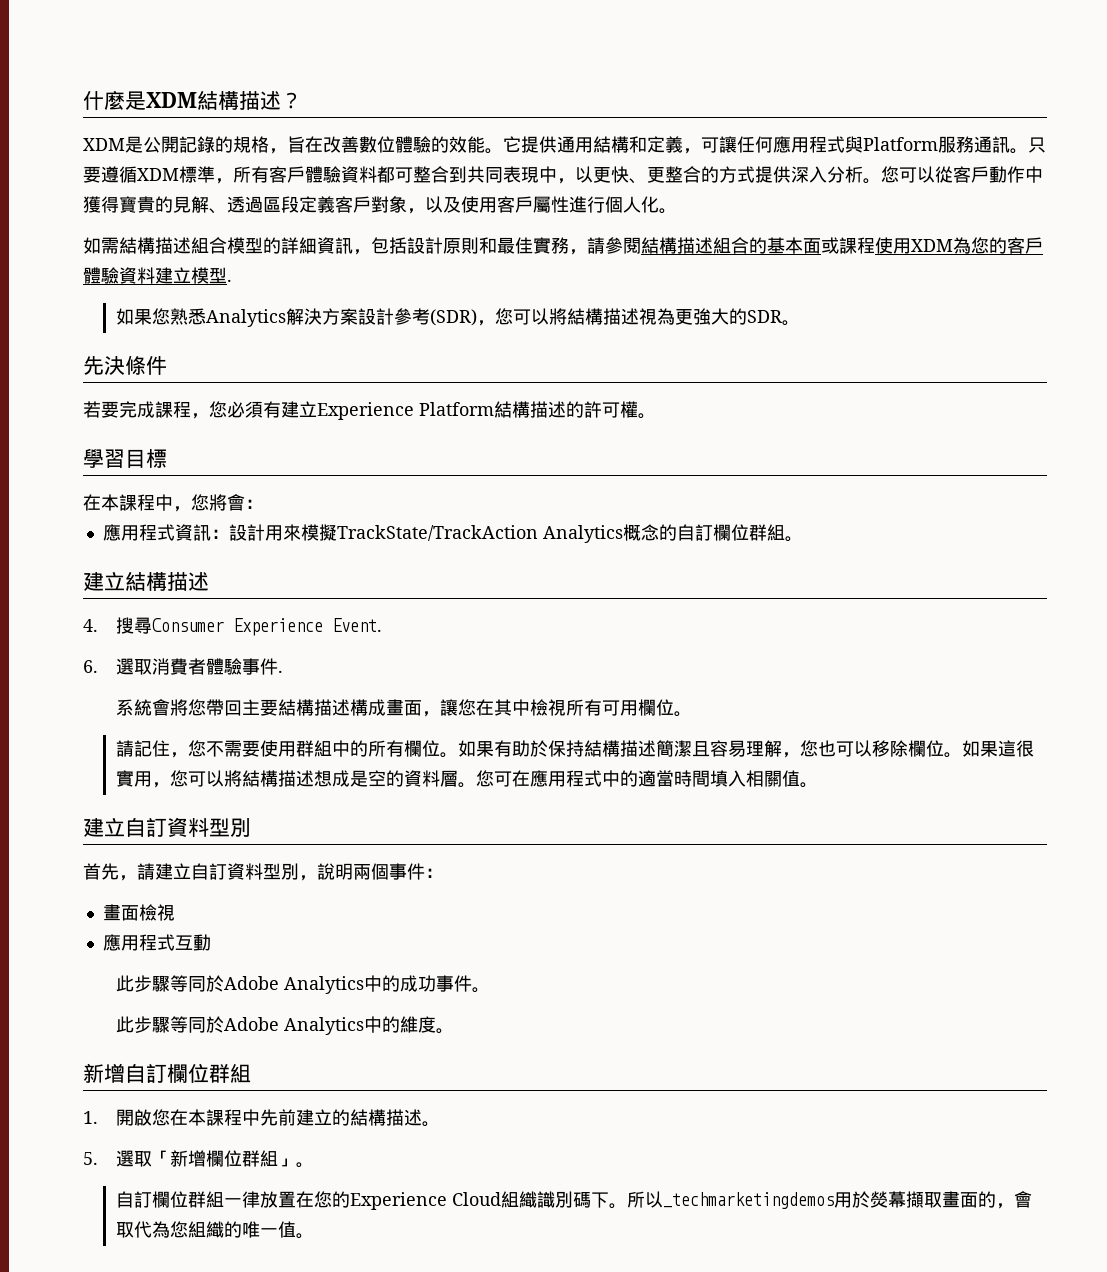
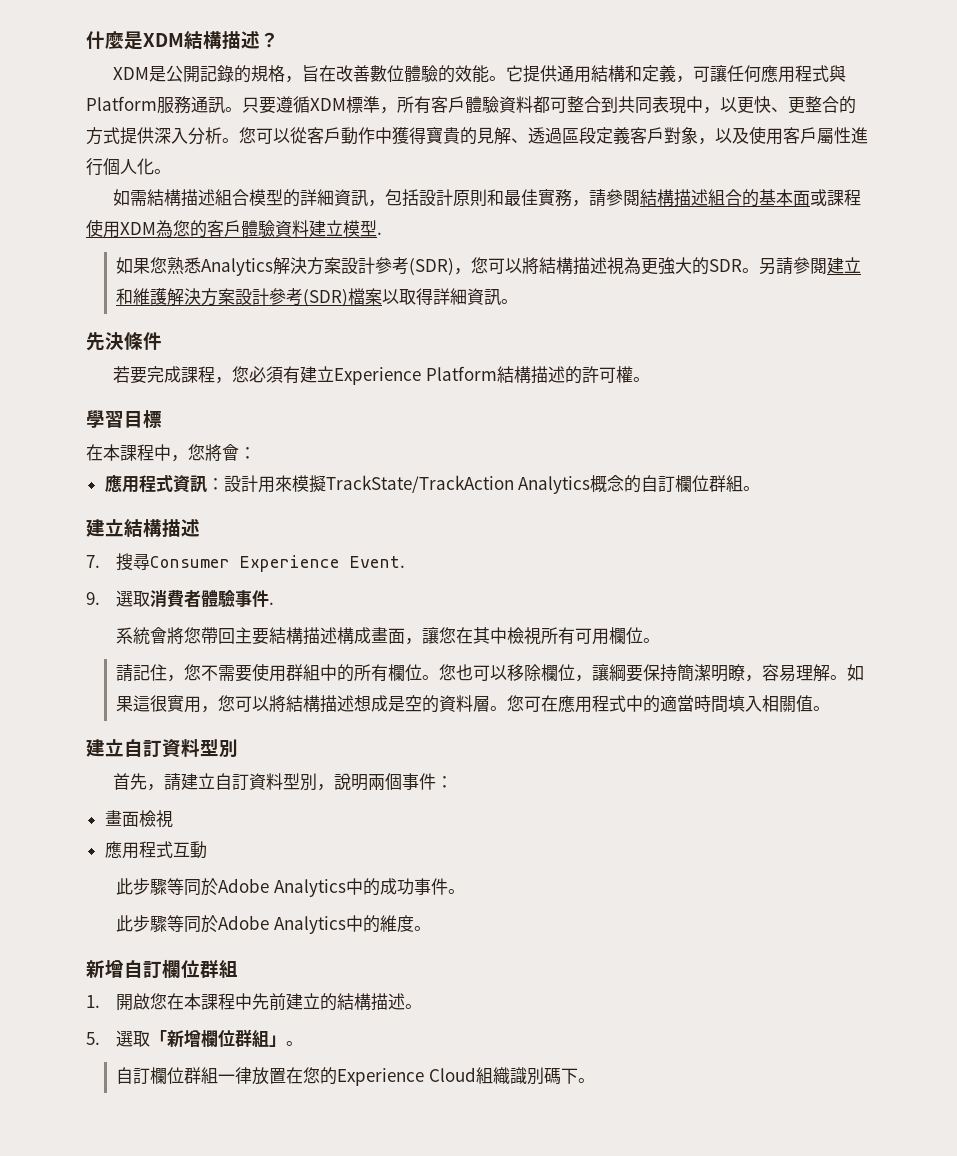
+ 另請參閱建立和維護解決方案設計參考(SDR)檔案以取得詳細資訊。
- 4.搜尋Consumer Experience Event.
+ 7.搜尋Consumer Experience Event.
- 6.選取消費者體驗事件.
+ 9.選取消費者體驗事件.
- 如果有助於保持結構描述簡潔且容易理解，您也可以移除欄位。
+ 您也可以移除欄位，讓綱要保持簡潔明瞭，容易理解。
- 所以_techmarketingdemos用於熒幕擷取畫面的，會取代為您組織的唯一值。

